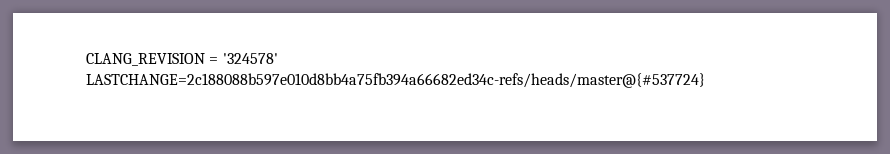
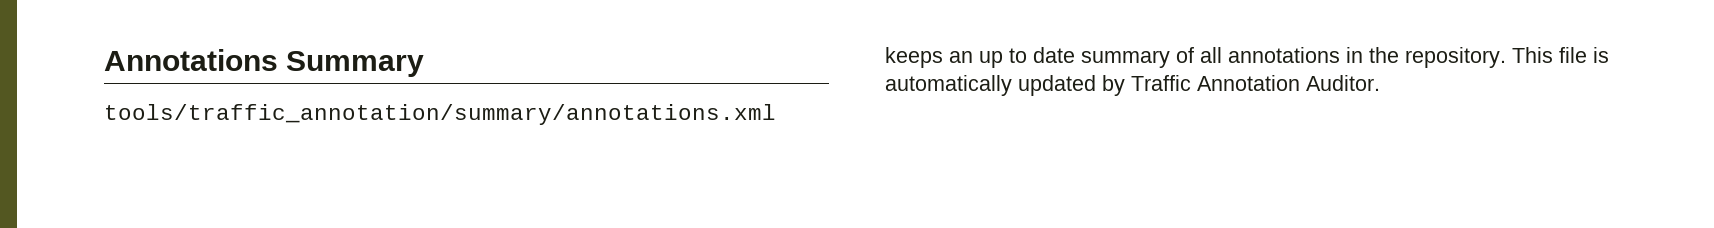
- CLANG_REVISION = '324578' LASTCHANGE=2c188088b597e010d8bb4a75fb394a66682ed34c-refs/heads/master@{#537724}
+ Annotations Summary
+ tools/traffic_annotation/summary/annotations.xml keeps an up to date summary of all annotations in the repository. This file is automatically updated by Traffic Annotation Auditor.

